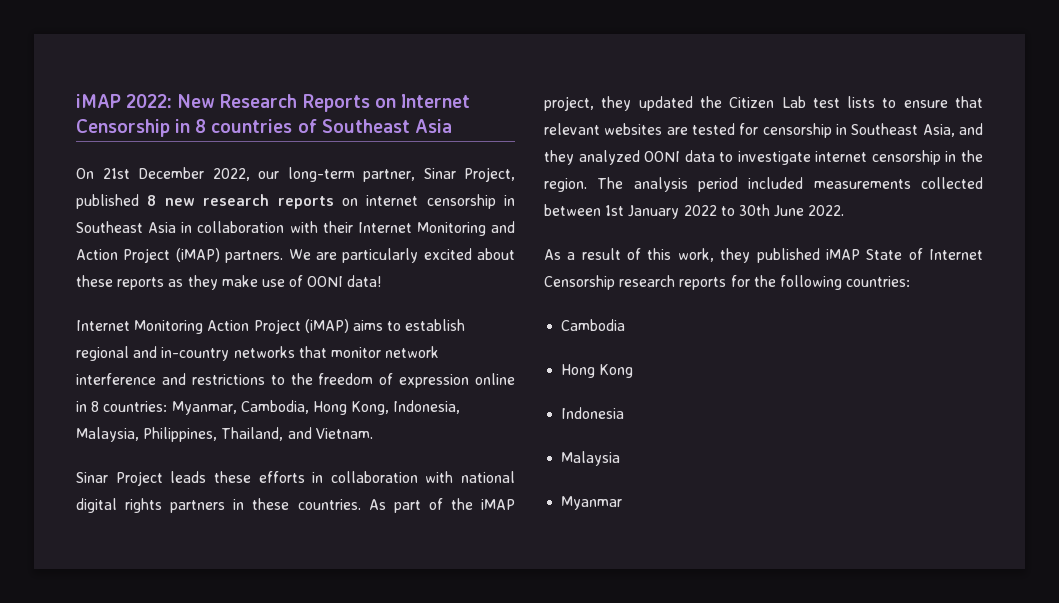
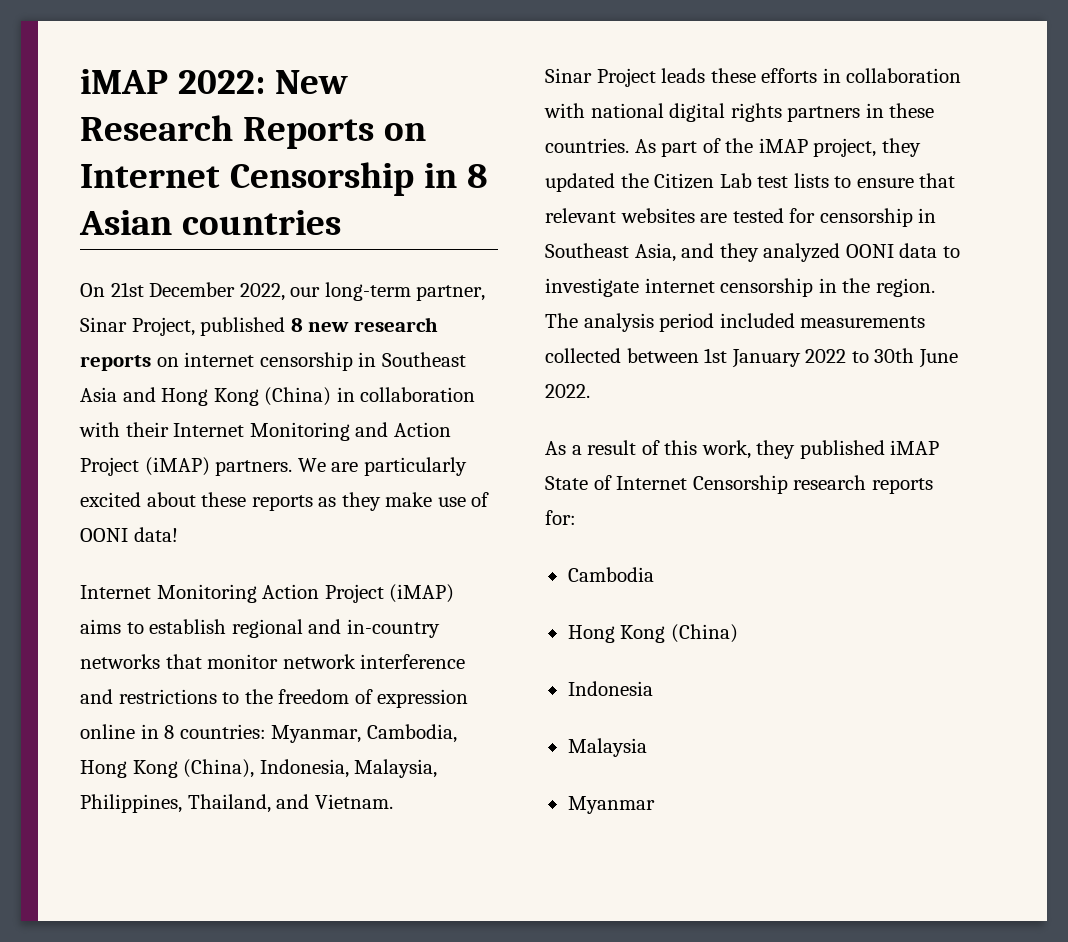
- iMAP 2022: New Research Reports on Internet Censorship in 8 countries of Southeast Asia
+ iMAP 2022: New Research Reports on Internet Censorship in 8 Asian countries
- On 21st December 2022, our long-term partner, Sinar Project, published 8 new research reports on internet censorship in Southeast Asia in collaboration with their Internet Monitoring and Action Project (iMAP) partners.
+ On 21st December 2022, our long-term partner, Sinar Project, published 8 new research reports on internet censorship in Southeast Asia and Hong Kong (China) in collaboration with their Internet Monitoring and Action Project (iMAP) partners.
- Internet Monitoring Action Project (iMAP) aims to establish regional and in-country networks that monitor network interference and restrictions to the freedom of expression online in 8 countries: Myanmar, Cambodia, Hong Kong, Indonesia, Malaysia, Philippines, Thailand, and Vietnam.
+ Internet Monitoring Action Project (iMAP) aims to establish regional and in-country networks that monitor network interference and restrictions to the freedom of expression online in 8 countries: Myanmar, Cambodia, Hong Kong (China), Indonesia, Malaysia, Philippines, Thailand, and Vietnam.
- As a result of this work, they published iMAP State of Internet Censorship research reports for the following countries:
+ As a result of this work, they published iMAP State of Internet Censorship research reports for:
  Cambodia
- Hong Kong
+ Hong Kong (China)

